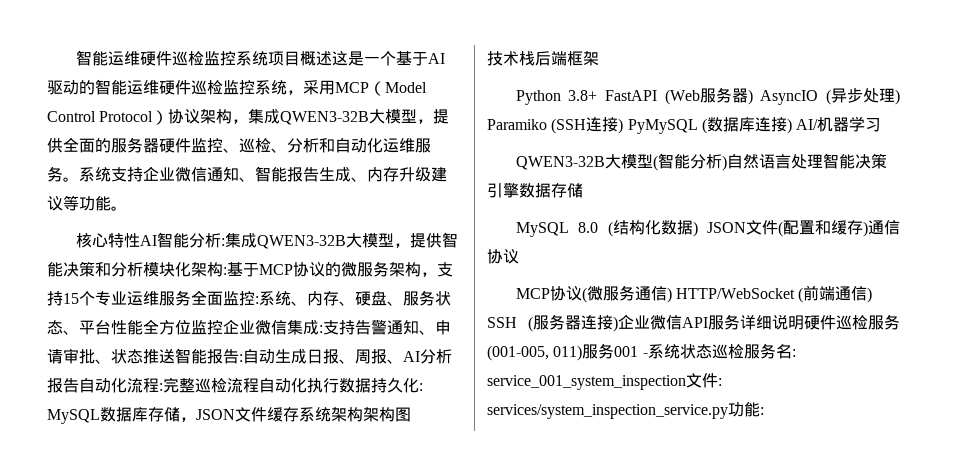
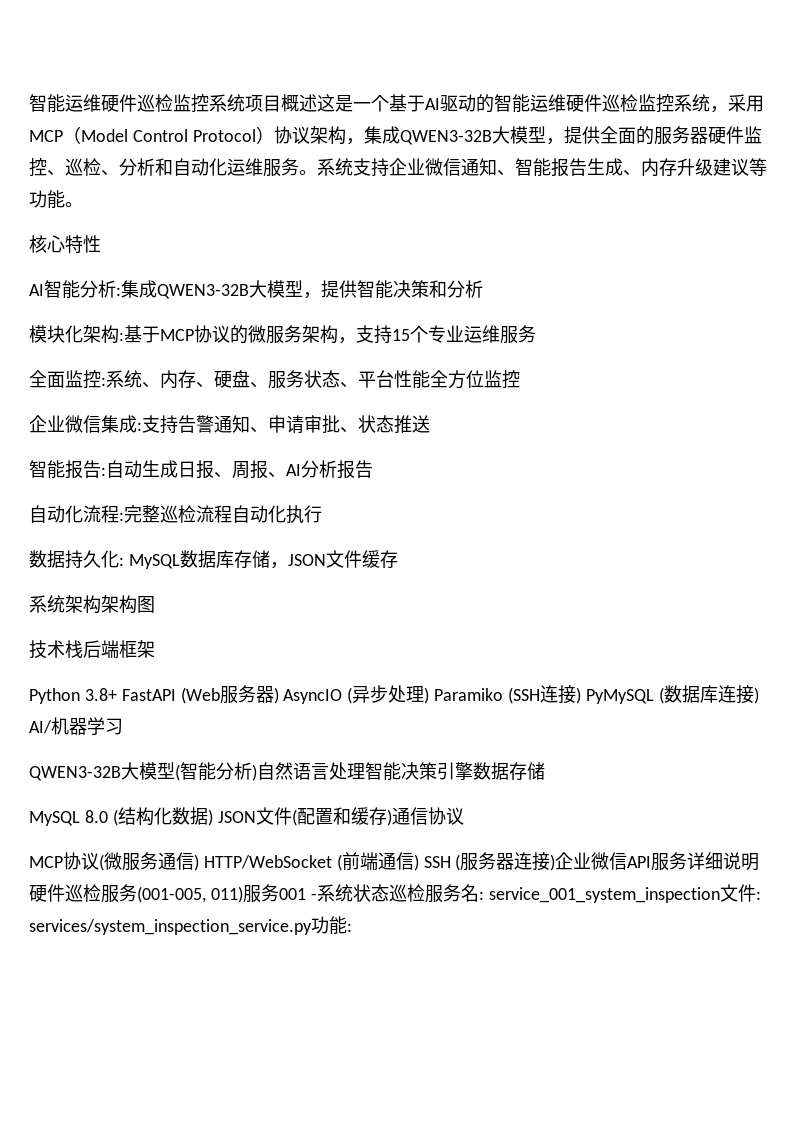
- 核心特性AI智能分析:
+ 核心特性
+ AI智能分析:
- 集成QWEN3-32B大模型，提供智能决策和分析模块化架构:
+ 集成QWEN3-32B大模型，提供智能决策和分析
+ 模块化架构:
- 基于MCP协议的微服务架构，支持15个专业运维服务全面监控:
+ 基于MCP协议的微服务架构，支持15个专业运维服务
+ 全面监控:
- 系统、内存、硬盘、服务状态、平台性能全方位监控企业微信集成:
+ 系统、内存、硬盘、服务状态、平台性能全方位监控
+ 企业微信集成:
- 支持告警通知、申请审批、状态推送智能报告:
+ 支持告警通知、申请审批、状态推送
+ 智能报告:
- 自动生成日报、周报、AI分析报告自动化流程:
+ 自动生成日报、周报、AI分析报告
+ 自动化流程:
- 完整巡检流程自动化执行数据持久化:
+ 完整巡检流程自动化执行
+ 数据持久化:
- MySQL数据库存储，JSON文件缓存系统架构架构图
+ MySQL数据库存储，JSON文件缓存
+ 系统架构架构图

